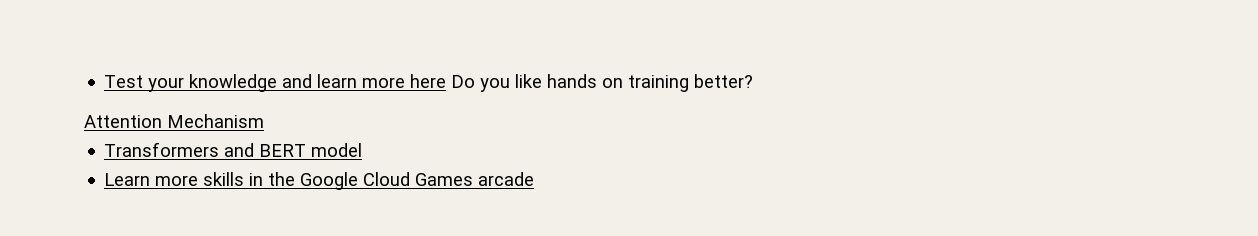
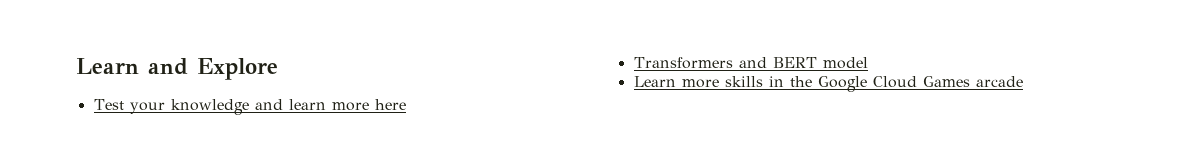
+ Learn and Explore
- Test your knowledge and learn more here Do you like hands on training better?
- Attention Mechanism
+ Test your knowledge and learn more here

